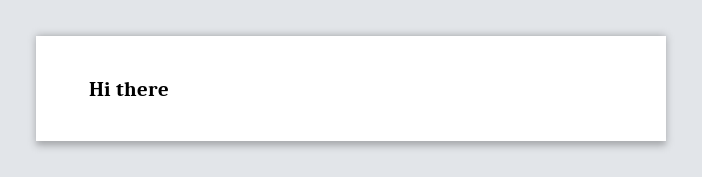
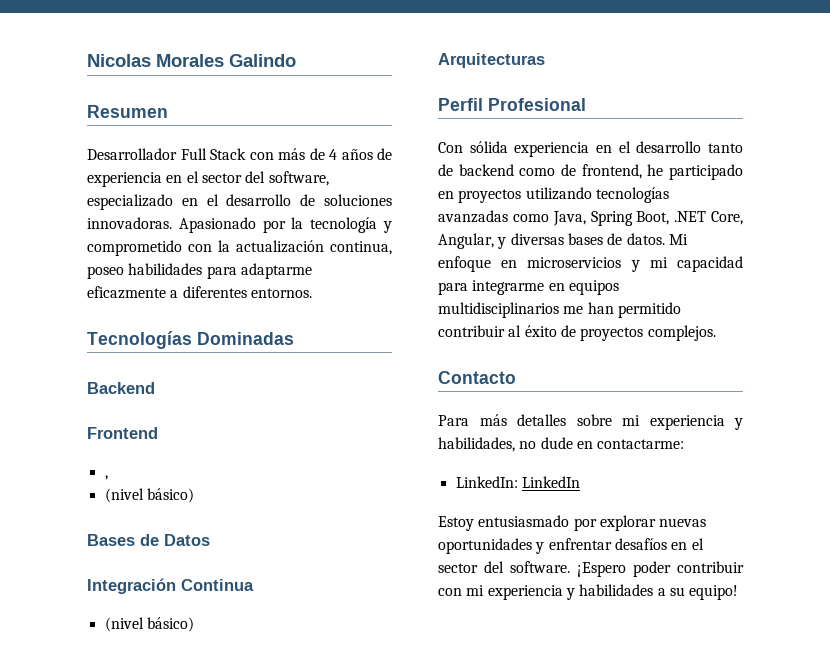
- Hi there
+ Nicolas Morales Galindo
+ Resumen
+ Desarrollador Full Stack con más de 4 años de experiencia en el sector del software, especializado en el desarrollo de soluciones innovadoras. Apasionado por la tecnología y comprometido con la actualización continua, poseo habilidades para adaptarme eficazmente a diferentes entornos.
+ Tecnologías Dominadas
+ Backend
+ Frontend
+ ,
+ (nivel básico)
+ Bases de Datos
+ Integración Continua
+ (nivel básico)
+ Arquitecturas
+ Perfil Profesional
+ Con sólida experiencia en el desarrollo tanto de backend como de frontend, he participado en proyectos utilizando tecnologías avanzadas como Java, Spring Boot, .NET Core, Angular, y diversas bases de datos. Mi enfoque en microservicios y mi capacidad para integrarme en equipos multidisciplinarios me han permitido contribuir al éxito de proyectos complejos.
+ Contacto
+ Para más detalles sobre mi experiencia y habilidades, no dude en contactarme:
+ LinkedIn: LinkedIn
+ Estoy entusiasmado por explorar nuevas oportunidades y enfrentar desafíos en el sector del software. ¡Espero poder contribuir con mi experiencia y habilidades a su equipo!

